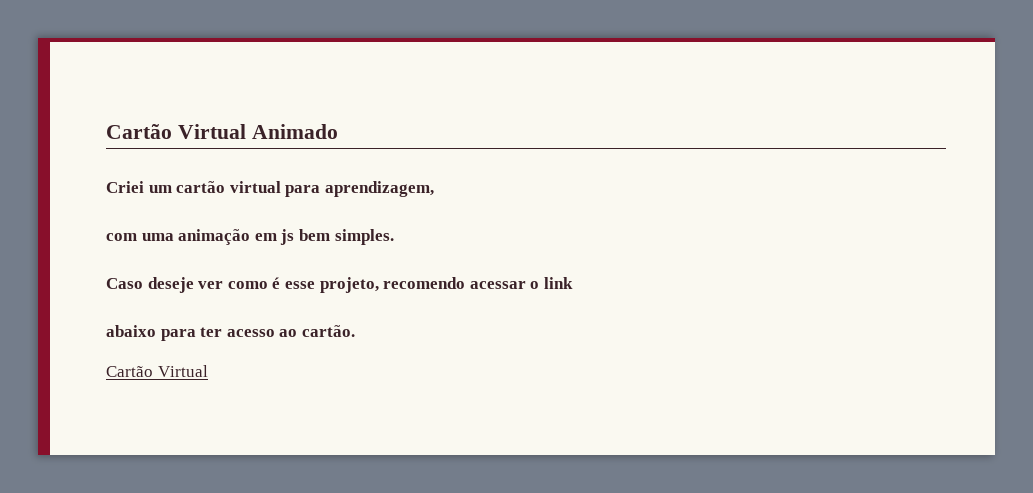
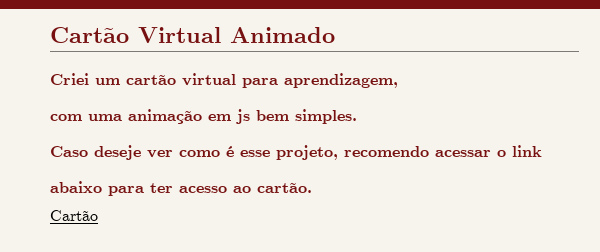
  abaixo para ter acesso ao cartão.
- Cartão Virtual
+ Cartão

